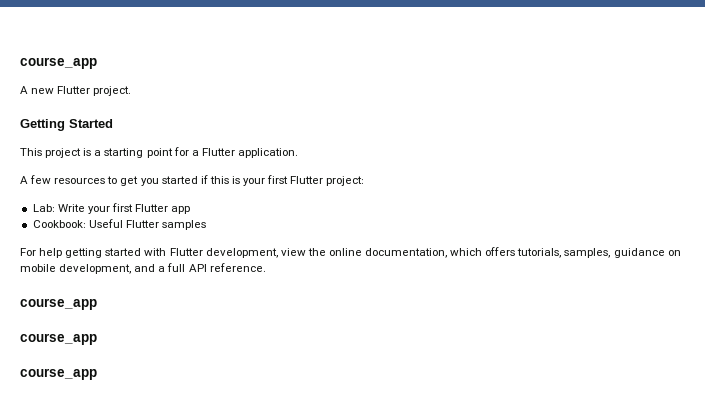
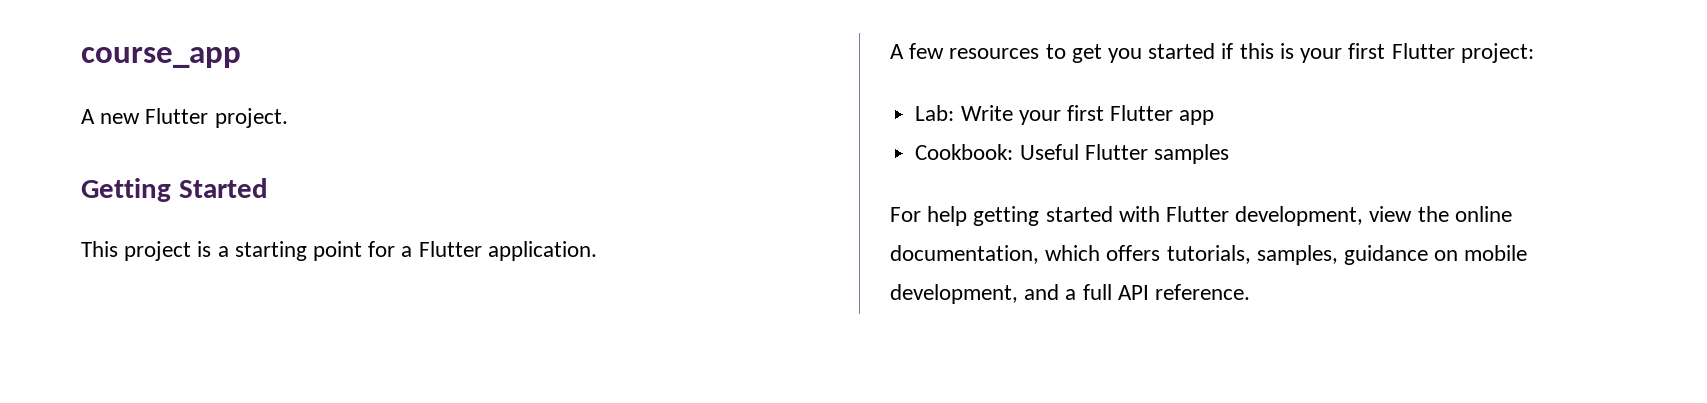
  For help getting started with Flutter development, view the online documentation, which offers tutorials, samples, guidance on mobile development, and a full API reference.
- course_app
- course_app
- course_app

